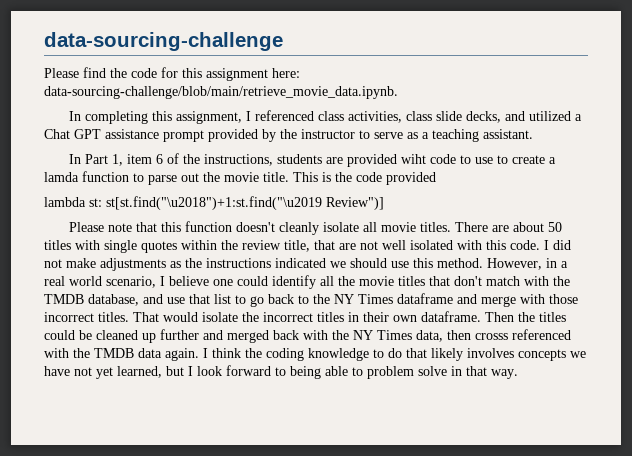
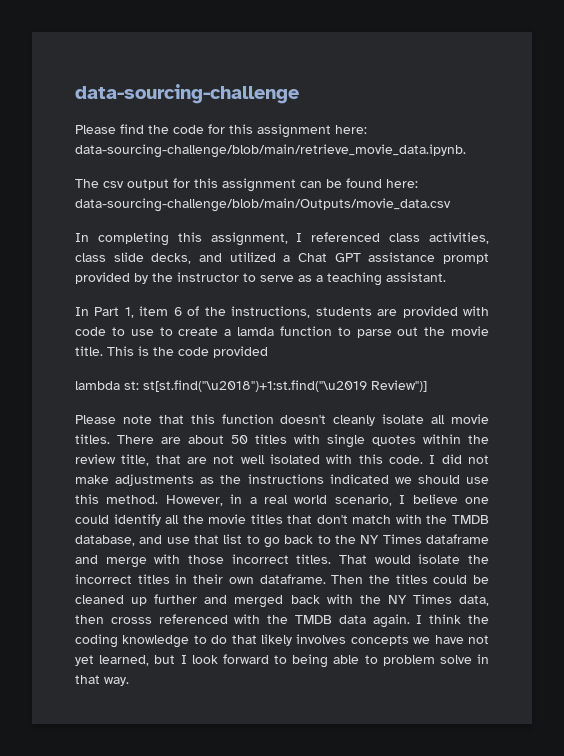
+ The csv output for this assignment can be found here: data-sourcing-challenge/blob/main/Outputs/movie_data.csv
- In Part 1, item 6 of the instructions, students are provided wiht code to use to create a lamda function to parse out the movie title.
+ In Part 1, item 6 of the instructions, students are provided with code to use to create a lamda function to parse out the movie title.

